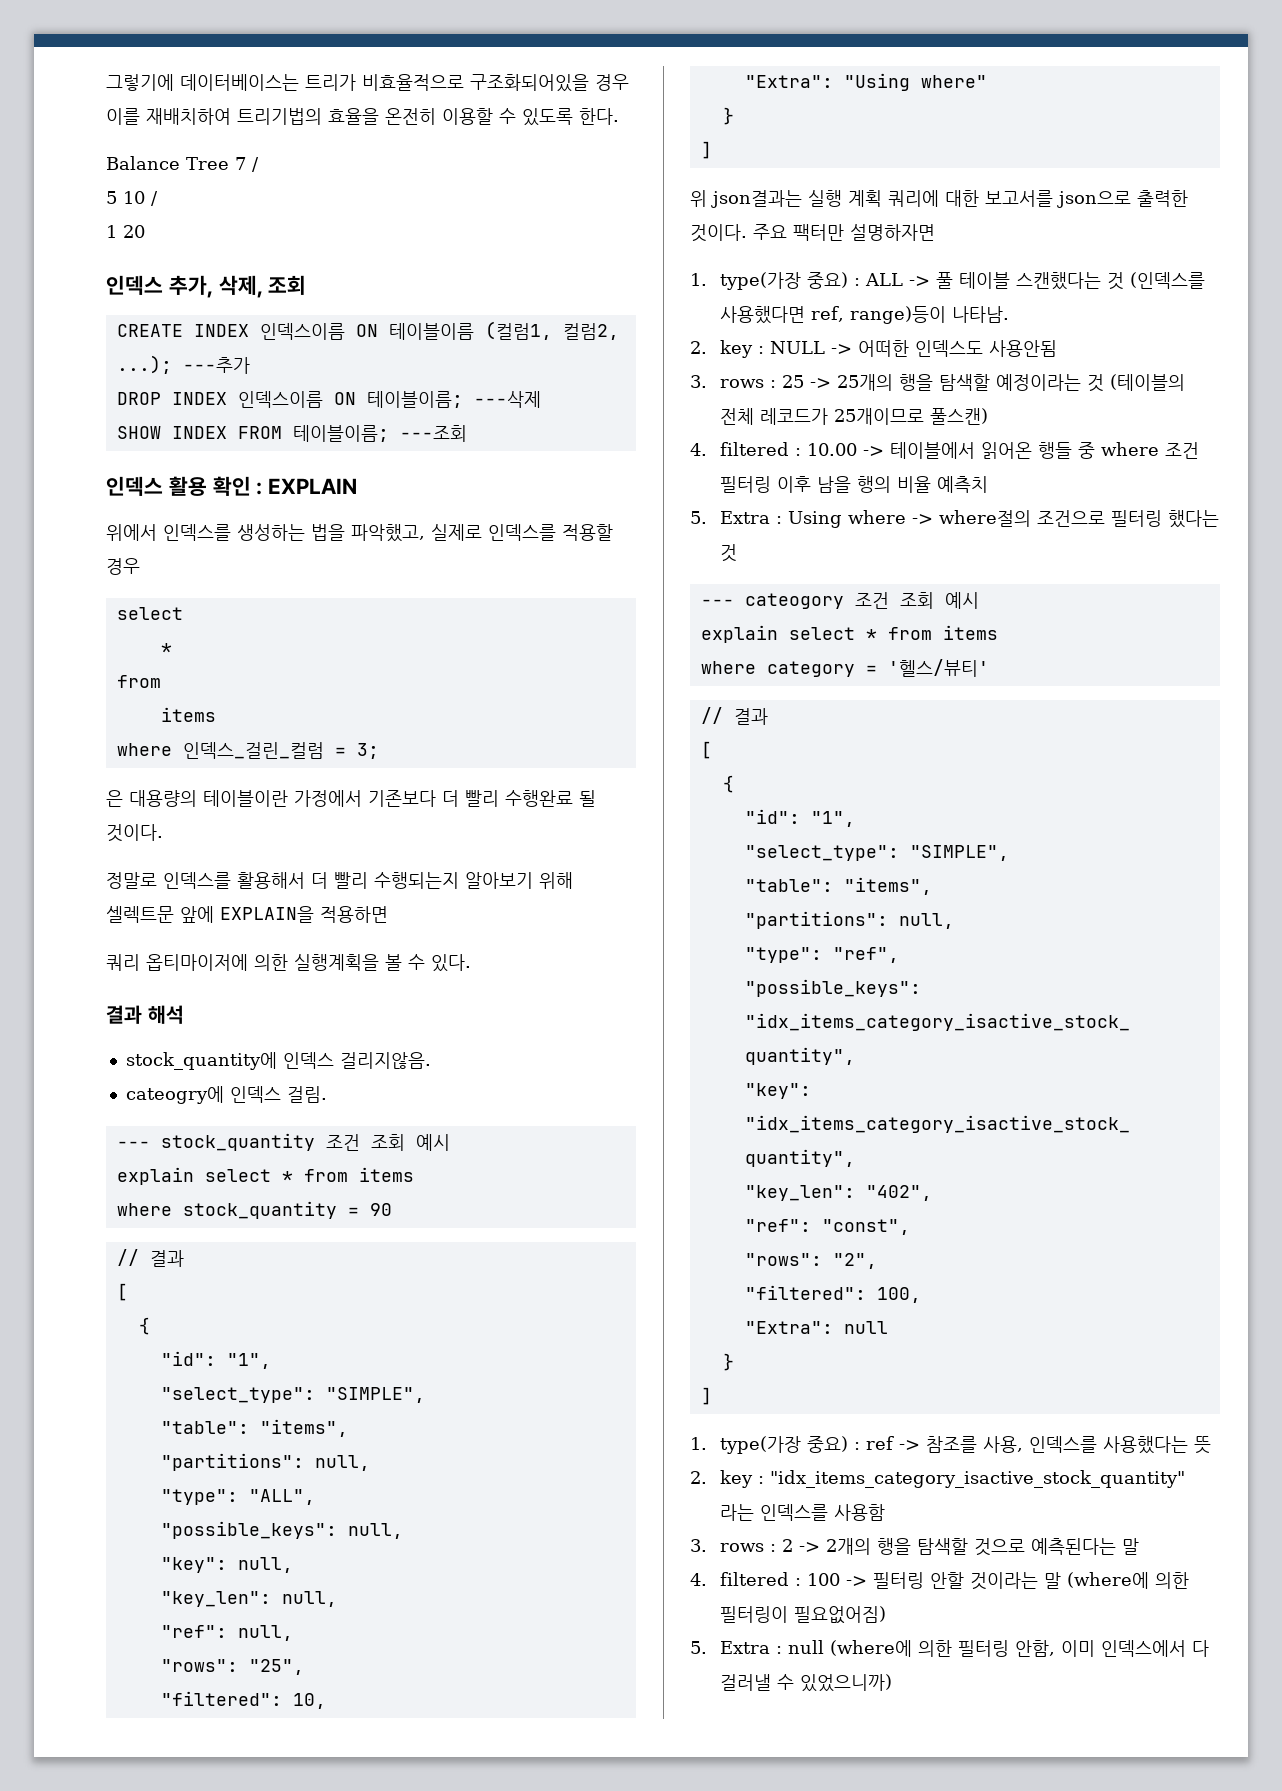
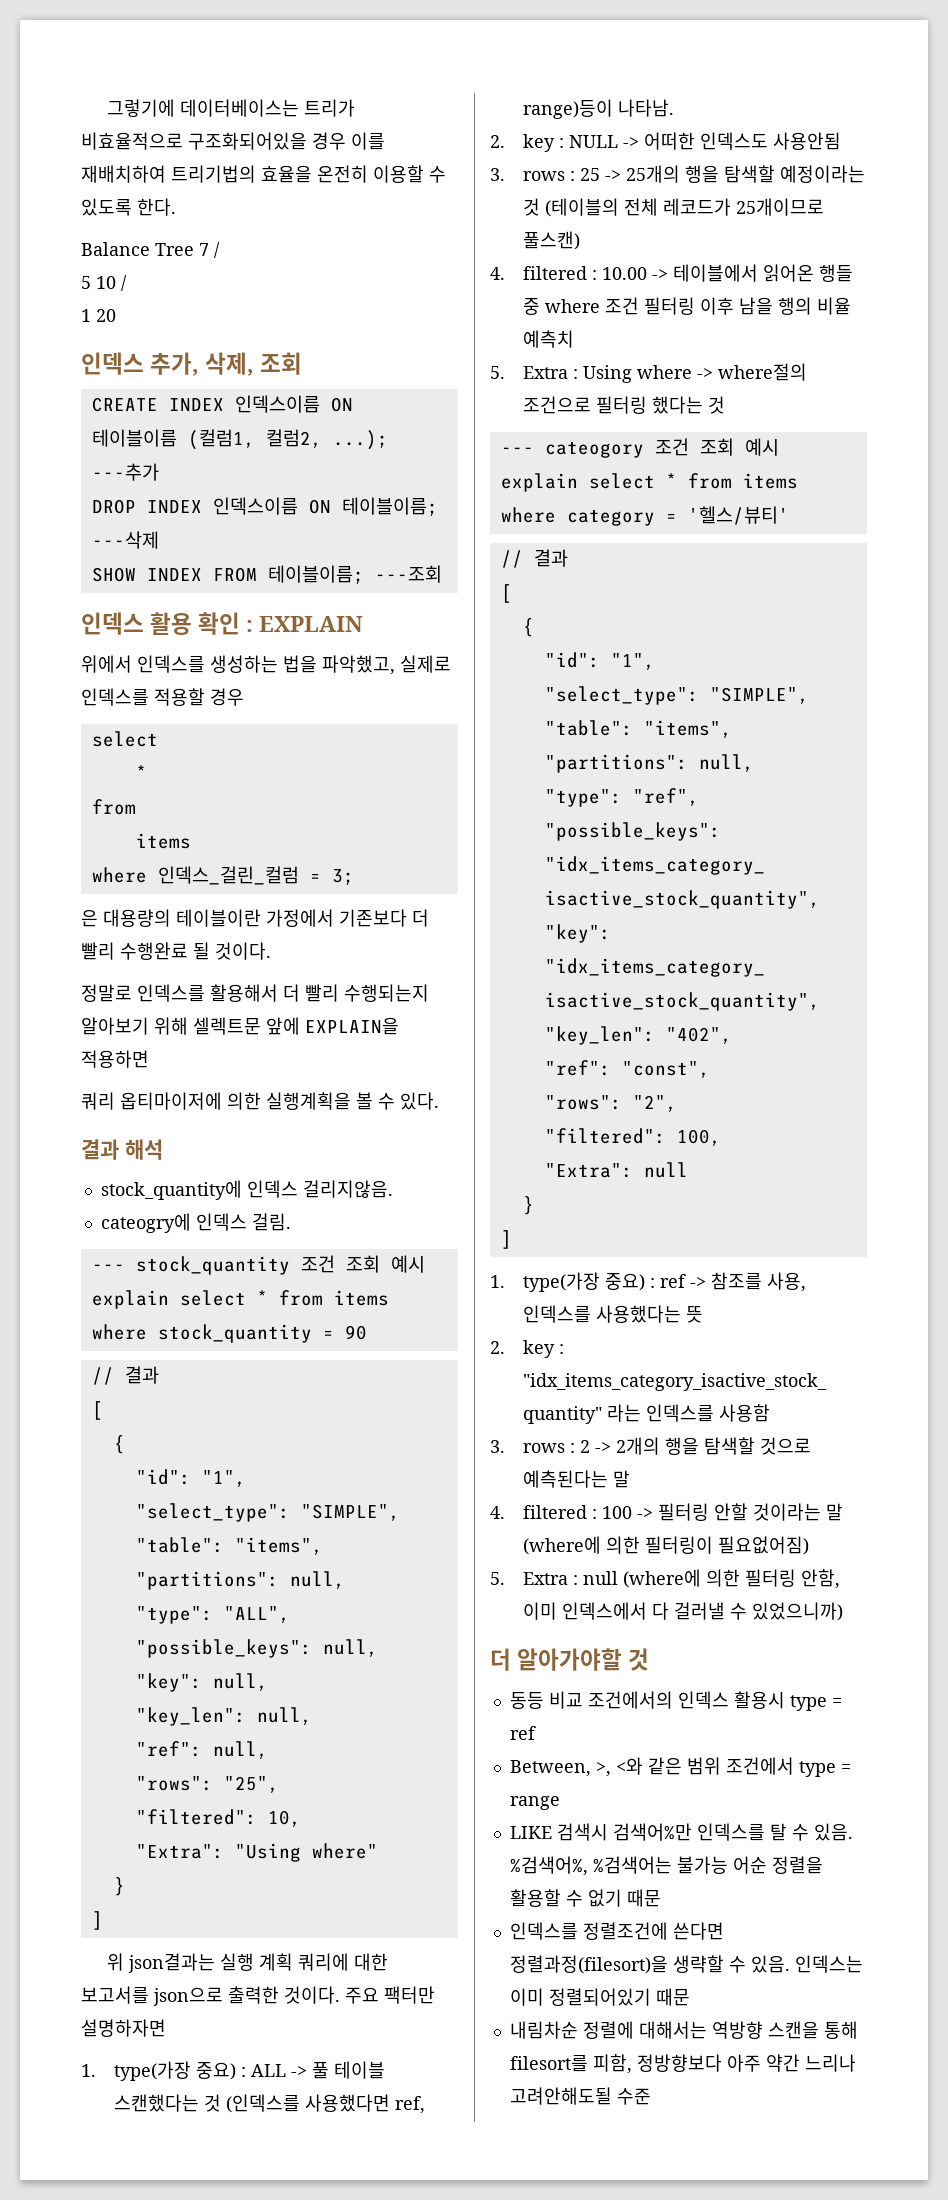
+ 더 알아가야할 것
+ 동등 비교 조건에서의 인덱스 활용시 type = ref
+ Between, >, <와 같은 범위 조건에서 type = range
+ LIKE 검색시 검색어%만 인덱스를 탈 수 있음. %검색어%, %검색어는 불가능 어순 정렬을 활용할 수 없기 때문
+ 인덱스를 정렬조건에 쓴다면 정렬과정(filesort)을 생략할 수 있음. 인덱스는 이미 정렬되어있기 때문
+ 내림차순 정렬에 대해서는 역방향 스캔을 통해 filesort를 피함, 정방향보다 아주 약간 느리나 고려안해도될 수준

